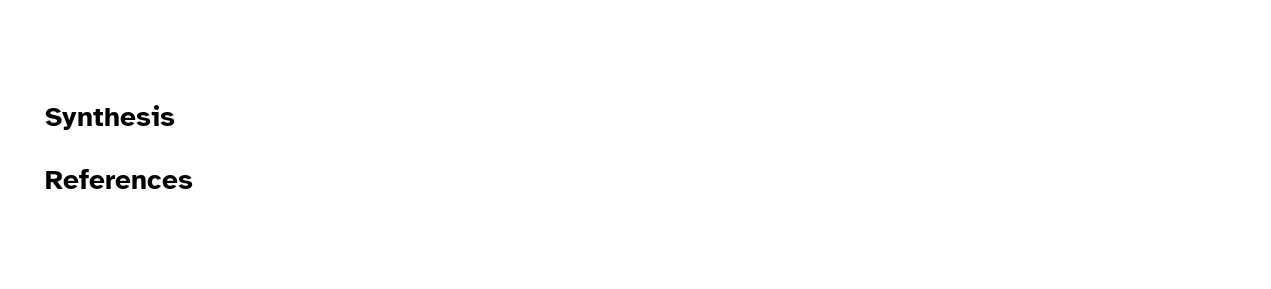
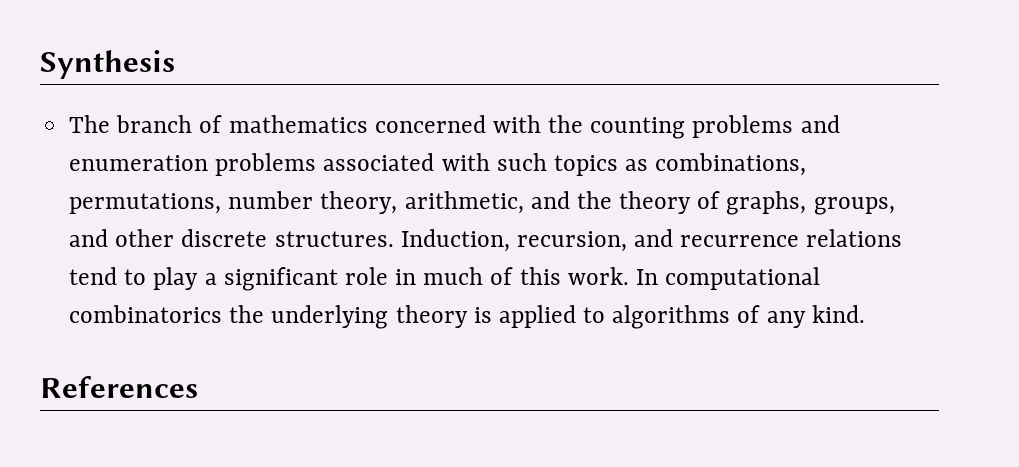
+ The branch of mathematics concerned with the counting problems and enumeration problems associated with such topics as combinations, permutations, number theory, arithmetic, and the theory of graphs, groups, and other discrete structures. Induction, recursion, and recurrence relations tend to play a significant role in much of this work. In computational combinatorics the underlying theory is applied to algorithms of any kind.

